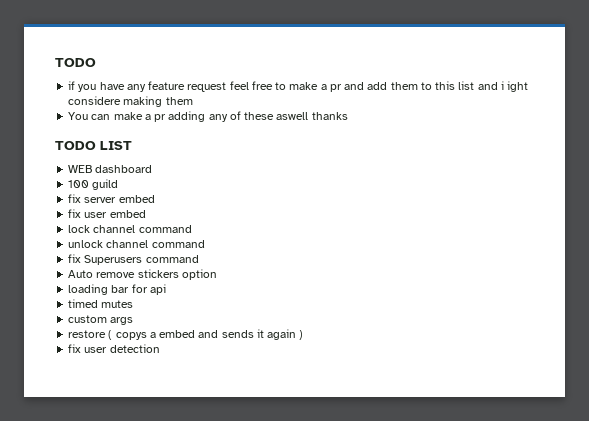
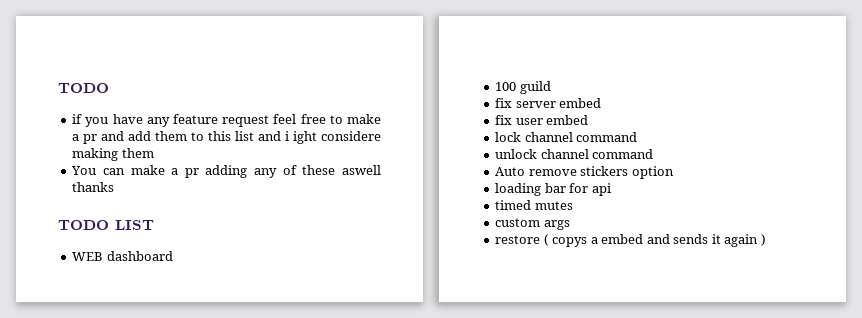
- fix Superusers command
- fix user detection

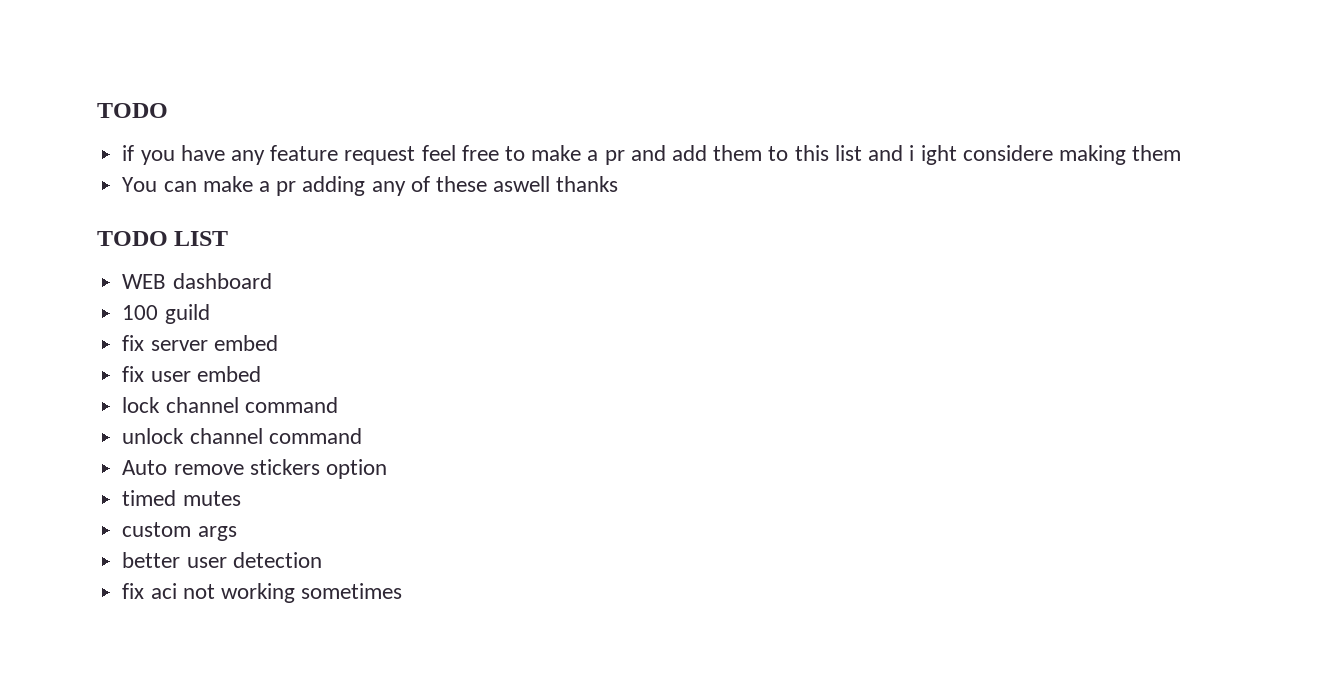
- loading bar for api
- restore ( copys a embed and sends it again )
+ better user detection
+ fix aci not working sometimes

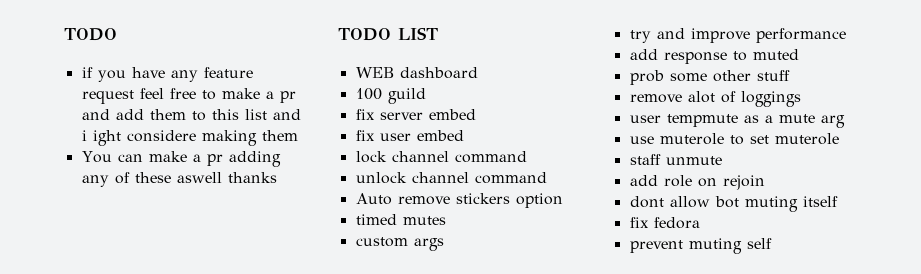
- better user detection
- fix aci not working sometimes
+ try and improve performance
+ add response to muted
+ prob some other stuff
+ remove alot of loggings
+ user tempmute as a mute arg
+ use muterole to set muterole
+ staff unmute
+ add role on rejoin
+ dont allow bot muting itself
+ fix fedora
+ prevent muting self

